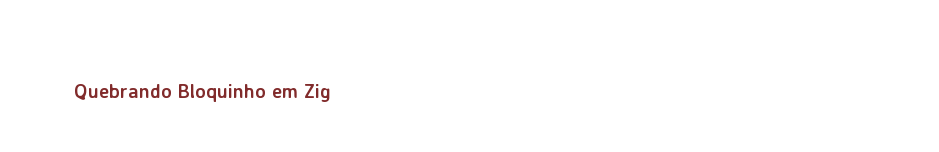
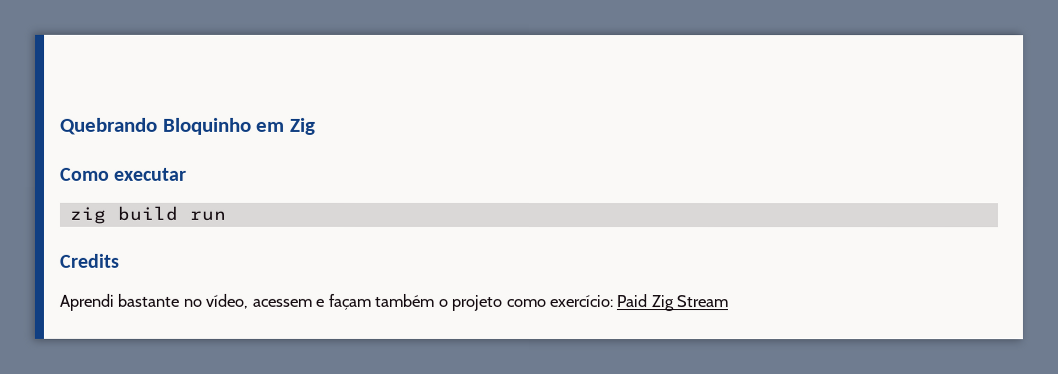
+ Como executar
+ zig build run
+ Credits
+ Aprendi bastante no vídeo, acessem e façam também o projeto como exercício: Paid Zig Stream

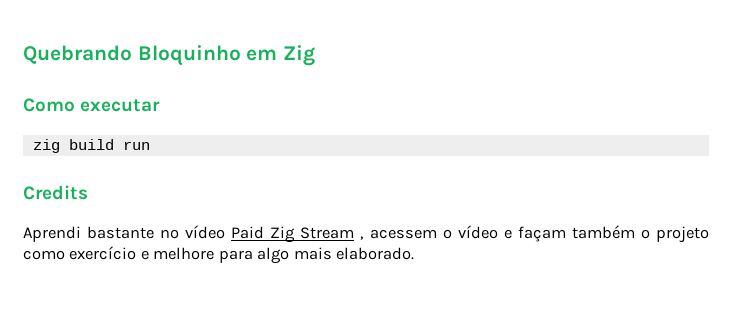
- Aprendi bastante no vídeo, acessem e façam também o projeto como exercício: Paid Zig Stream
+ Aprendi bastante no vídeo Paid Zig Stream , acessem o vídeo e façam também o projeto como exercício e melhore para algo mais elaborado.

